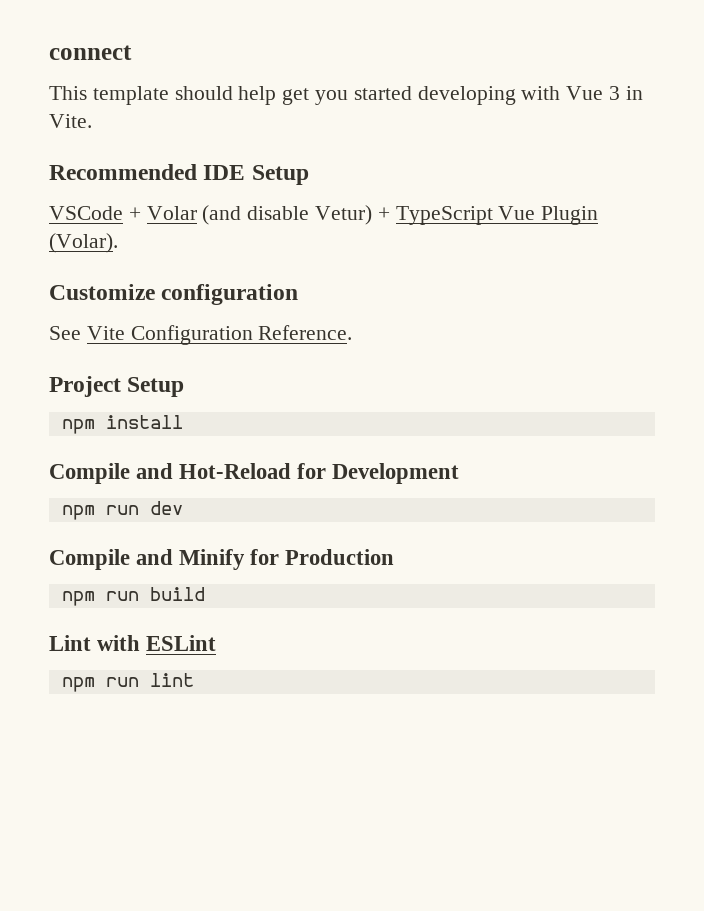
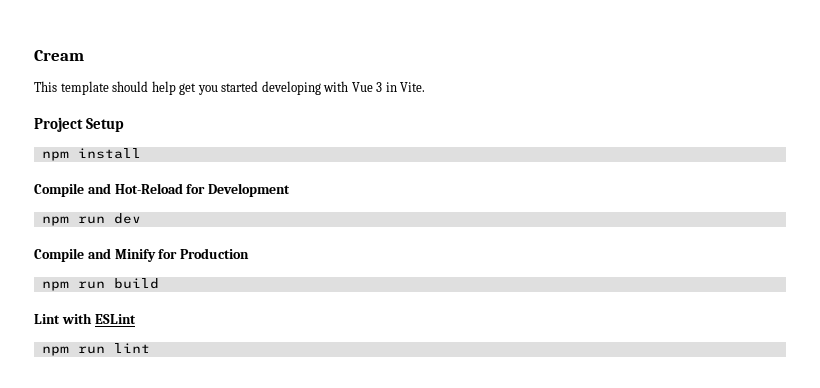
- connect
+ Cream
- Recommended IDE Setup
- VSCode + Volar (and disable Vetur) + TypeScript Vue Plugin (Volar).
- Customize configuration
- See Vite Configuration Reference.

